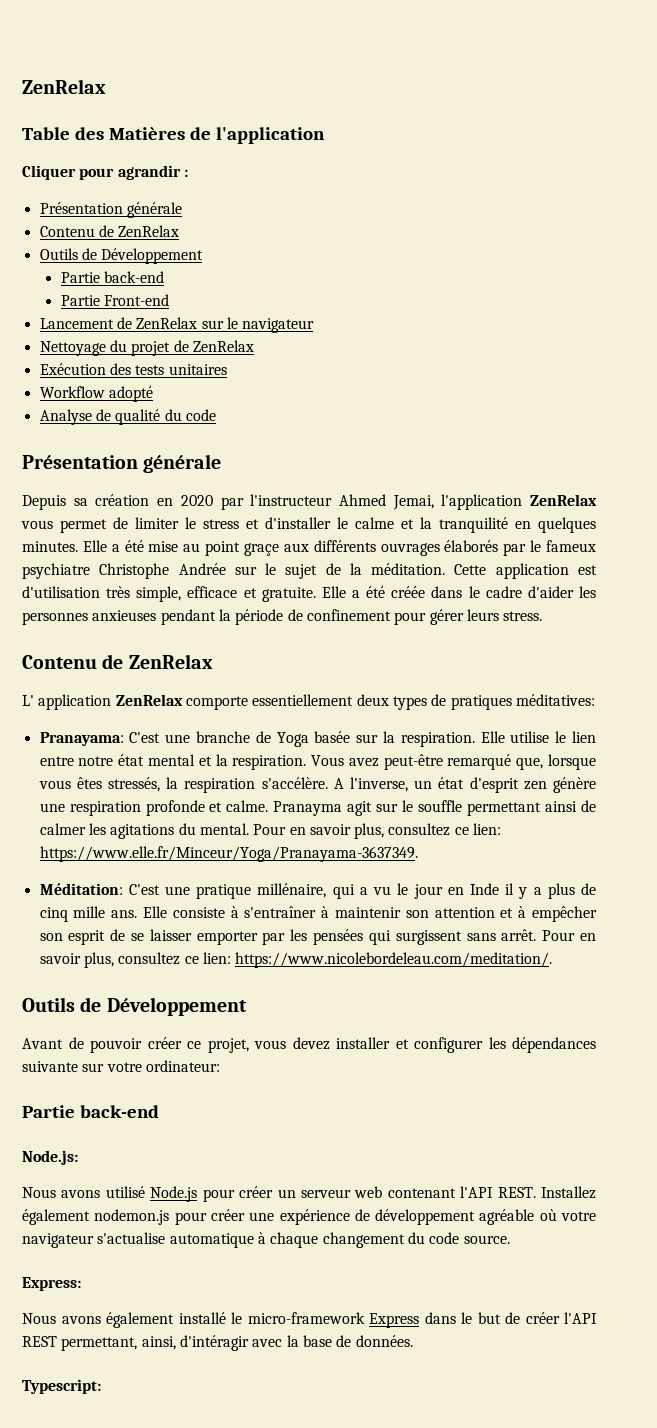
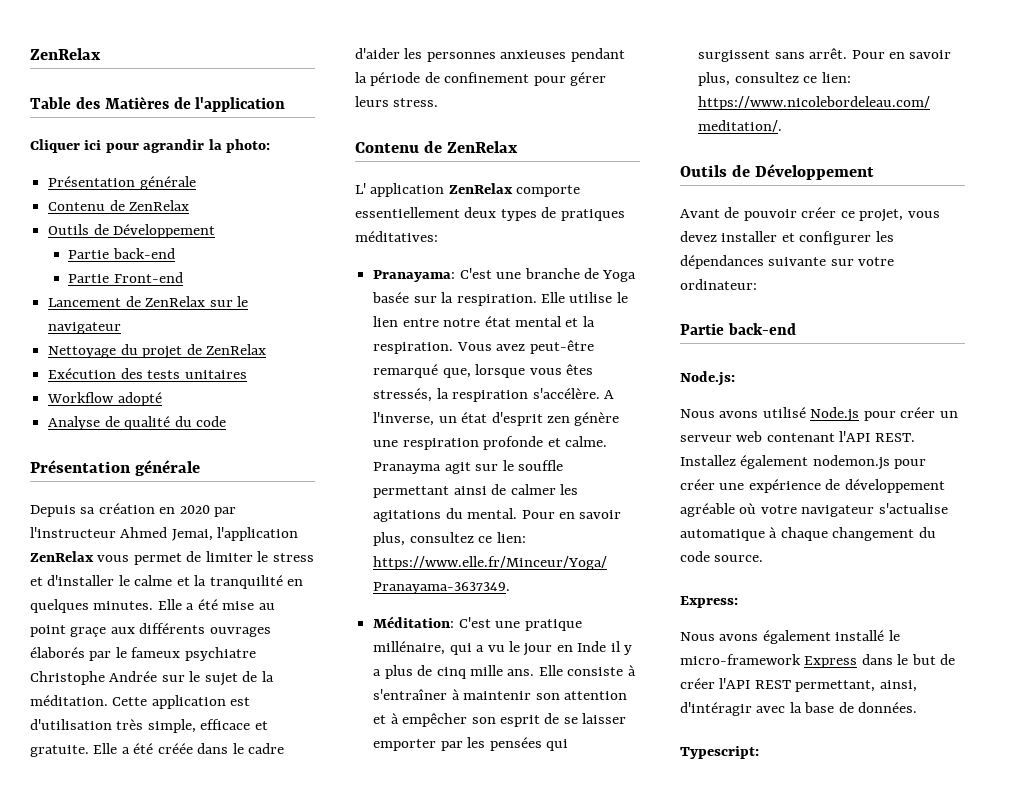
- Cliquer pour agrandir :
+ Cliquer ici pour agrandir la photo:

